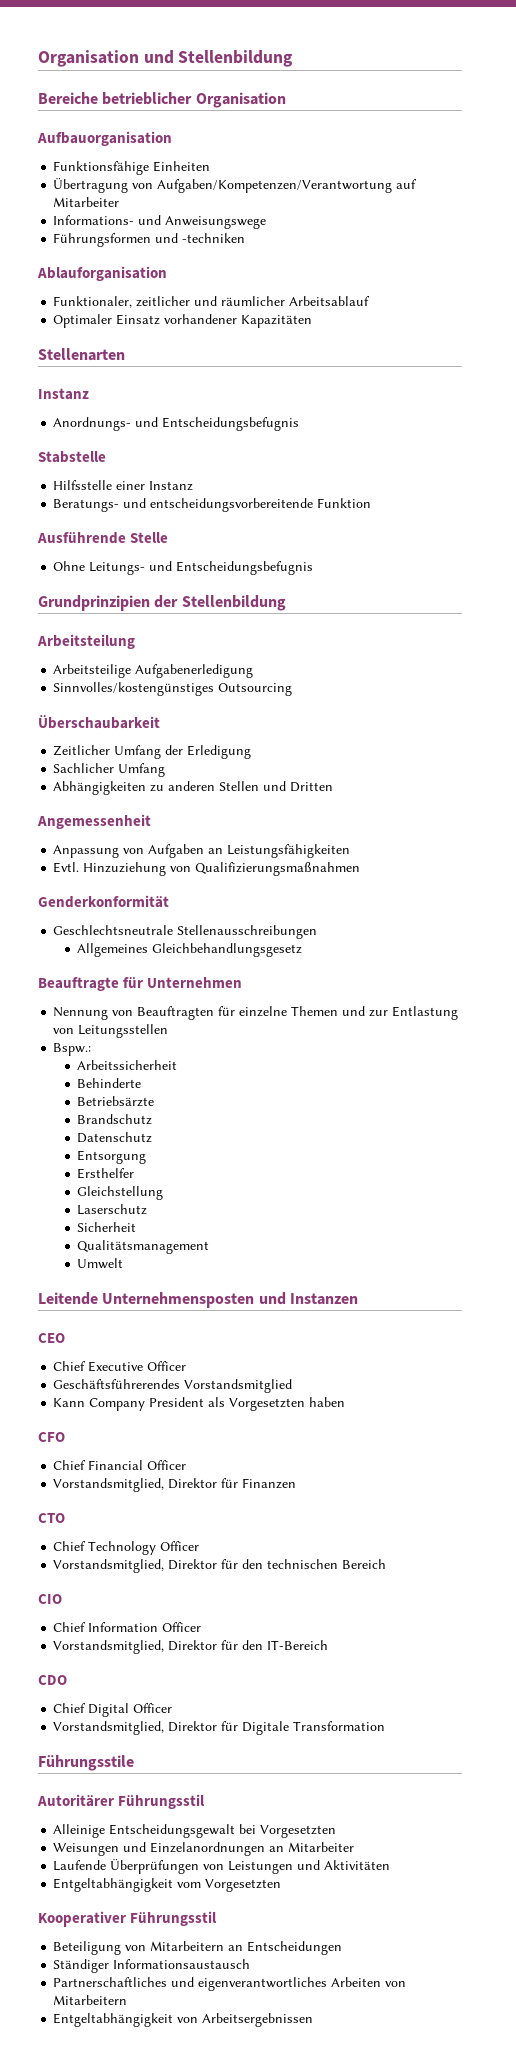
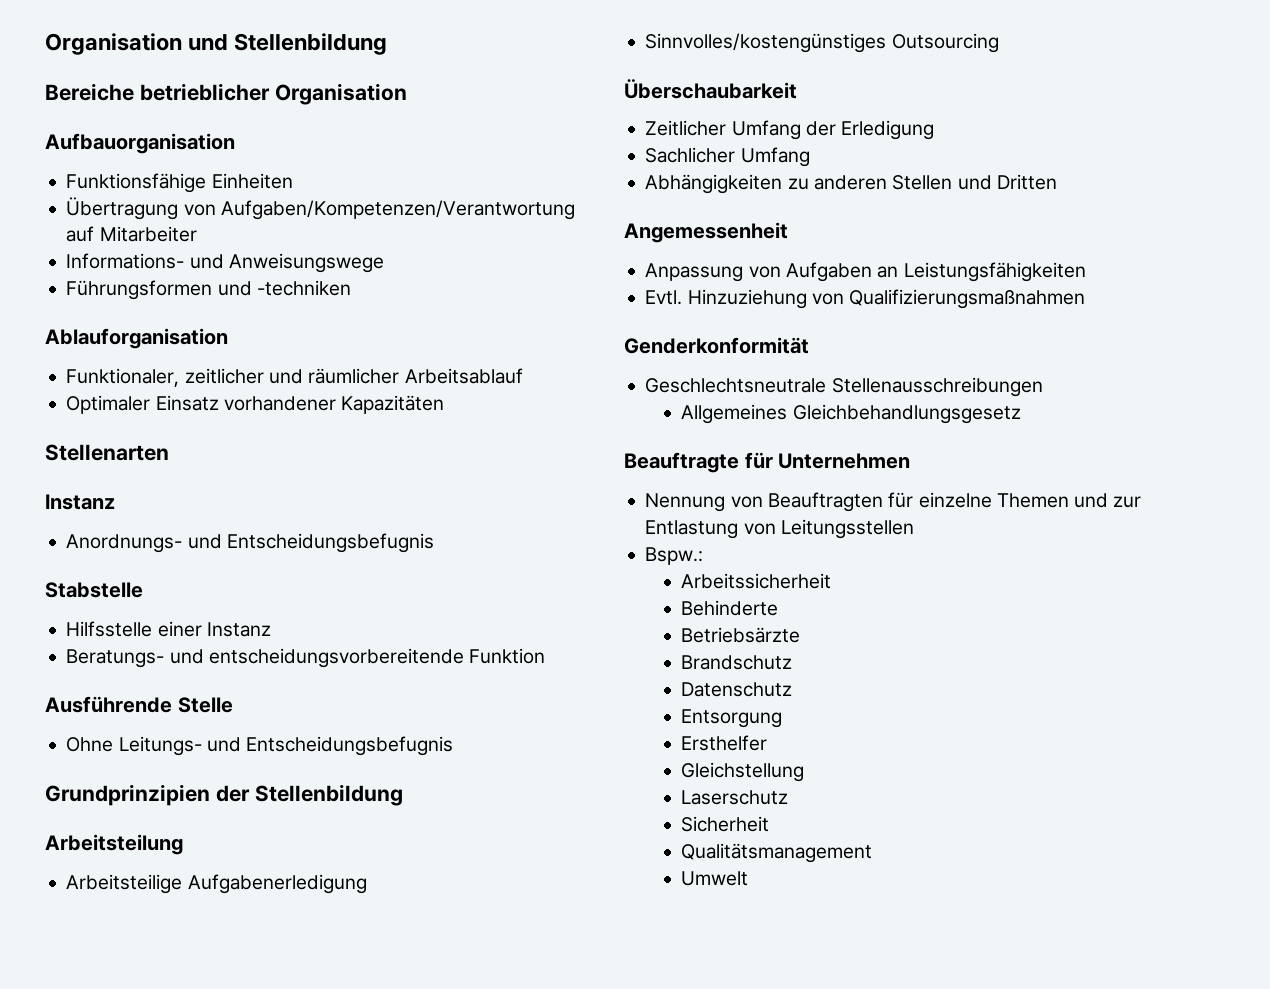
- Leitende Unternehmensposten und Instanzen
- CEO
- Chief Executive Officer
- Geschäftsführerendes Vorstandsmitglied
- Kann Company President als Vorgesetzten haben
- CFO
- Chief Financial Officer
- Vorstandsmitglied, Direktor für Finanzen
- CTO
- Chief Technology Officer
- Vorstandsmitglied, Direktor für den technischen Bereich
- CIO
- Chief Information Officer
- Vorstandsmitglied, Direktor für den IT-Bereich
- CDO
- Chief Digital Officer
- Vorstandsmitglied, Direktor für Digitale Transformation
- Führungsstile
- Autoritärer Führungsstil
- Alleinige Entscheidungsgewalt bei Vorgesetzten
- Weisungen und Einzelanordnungen an Mitarbeiter
- Laufende Überprüfungen von Leistungen und Aktivitäten
- Entgeltabhängigkeit vom Vorgesetzten
- Kooperativer Führungsstil
- Beteiligung von Mitarbeitern an Entscheidungen
- Ständiger Informationsaustausch
- Partnerschaftliches und eigenverantwortliches Arbeiten von Mitarbeitern
- Entgeltabhängigkeit von Arbeitsergebnissen

